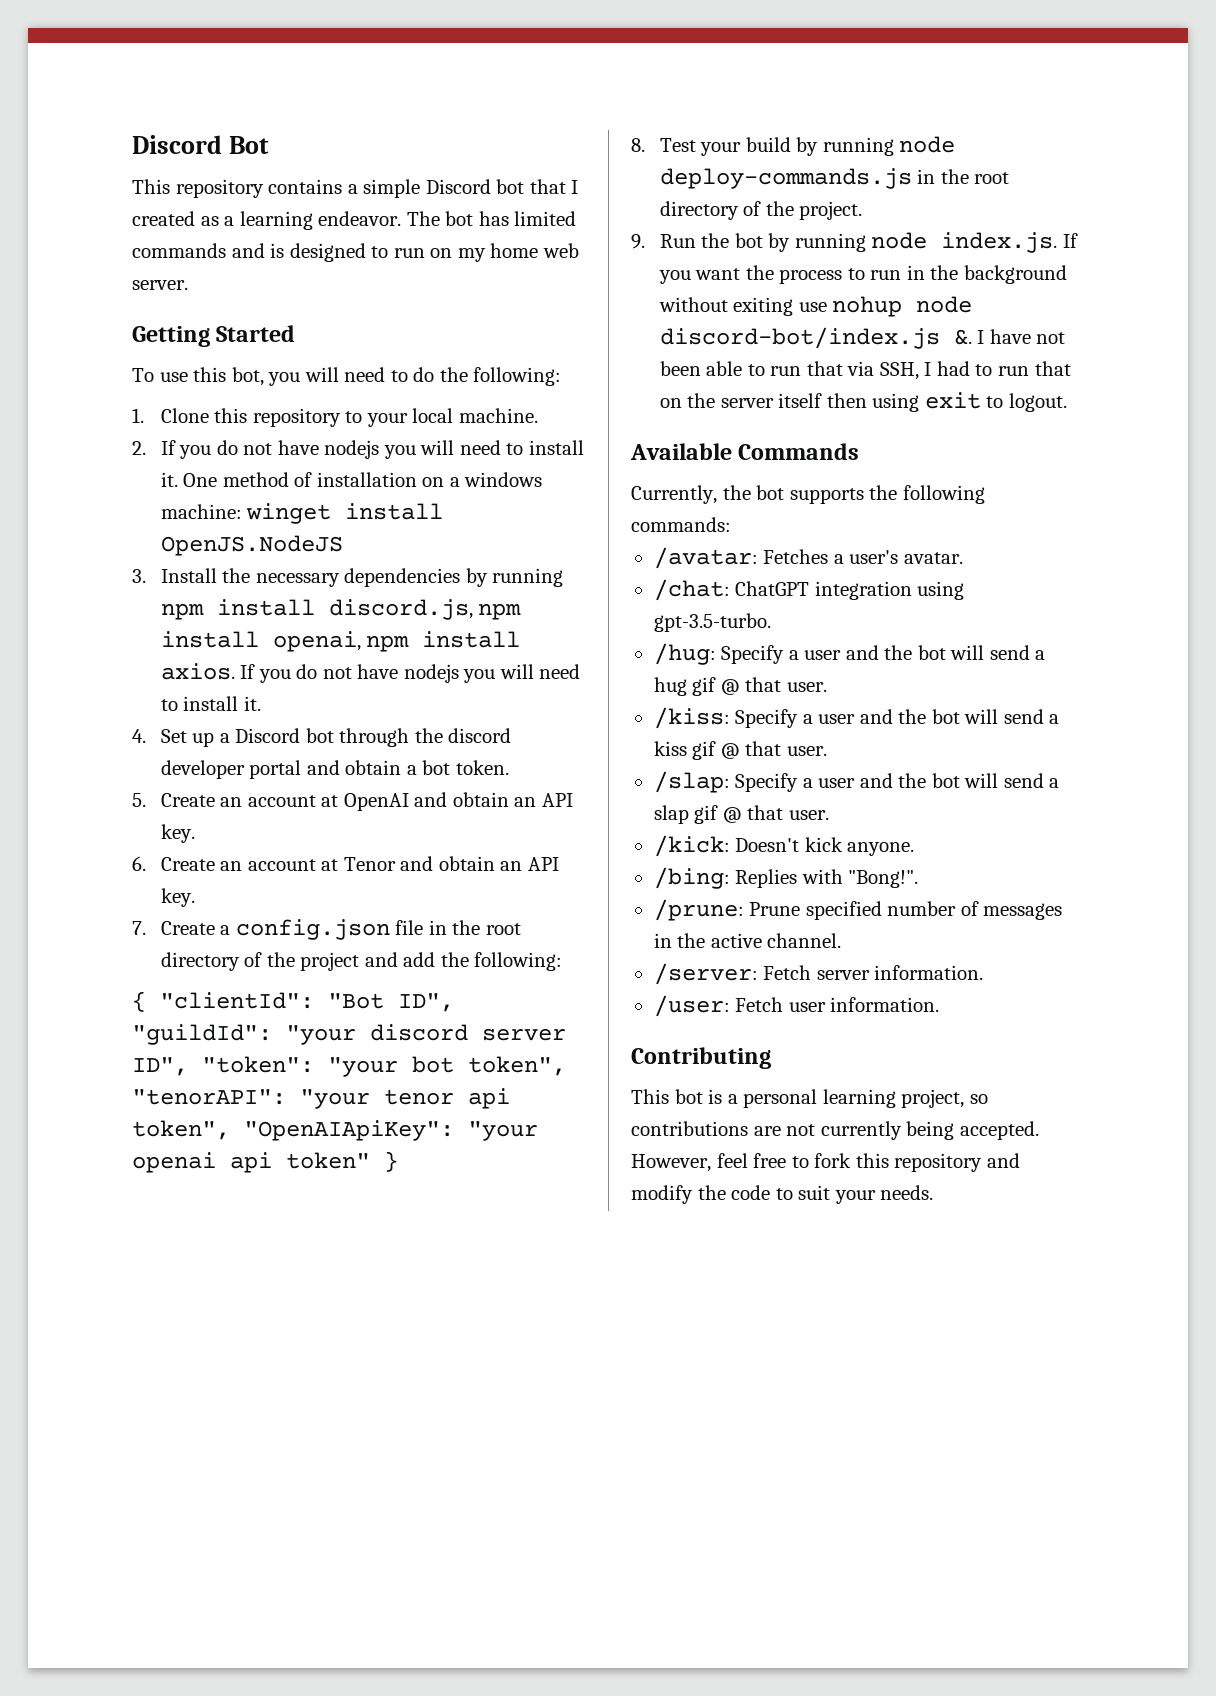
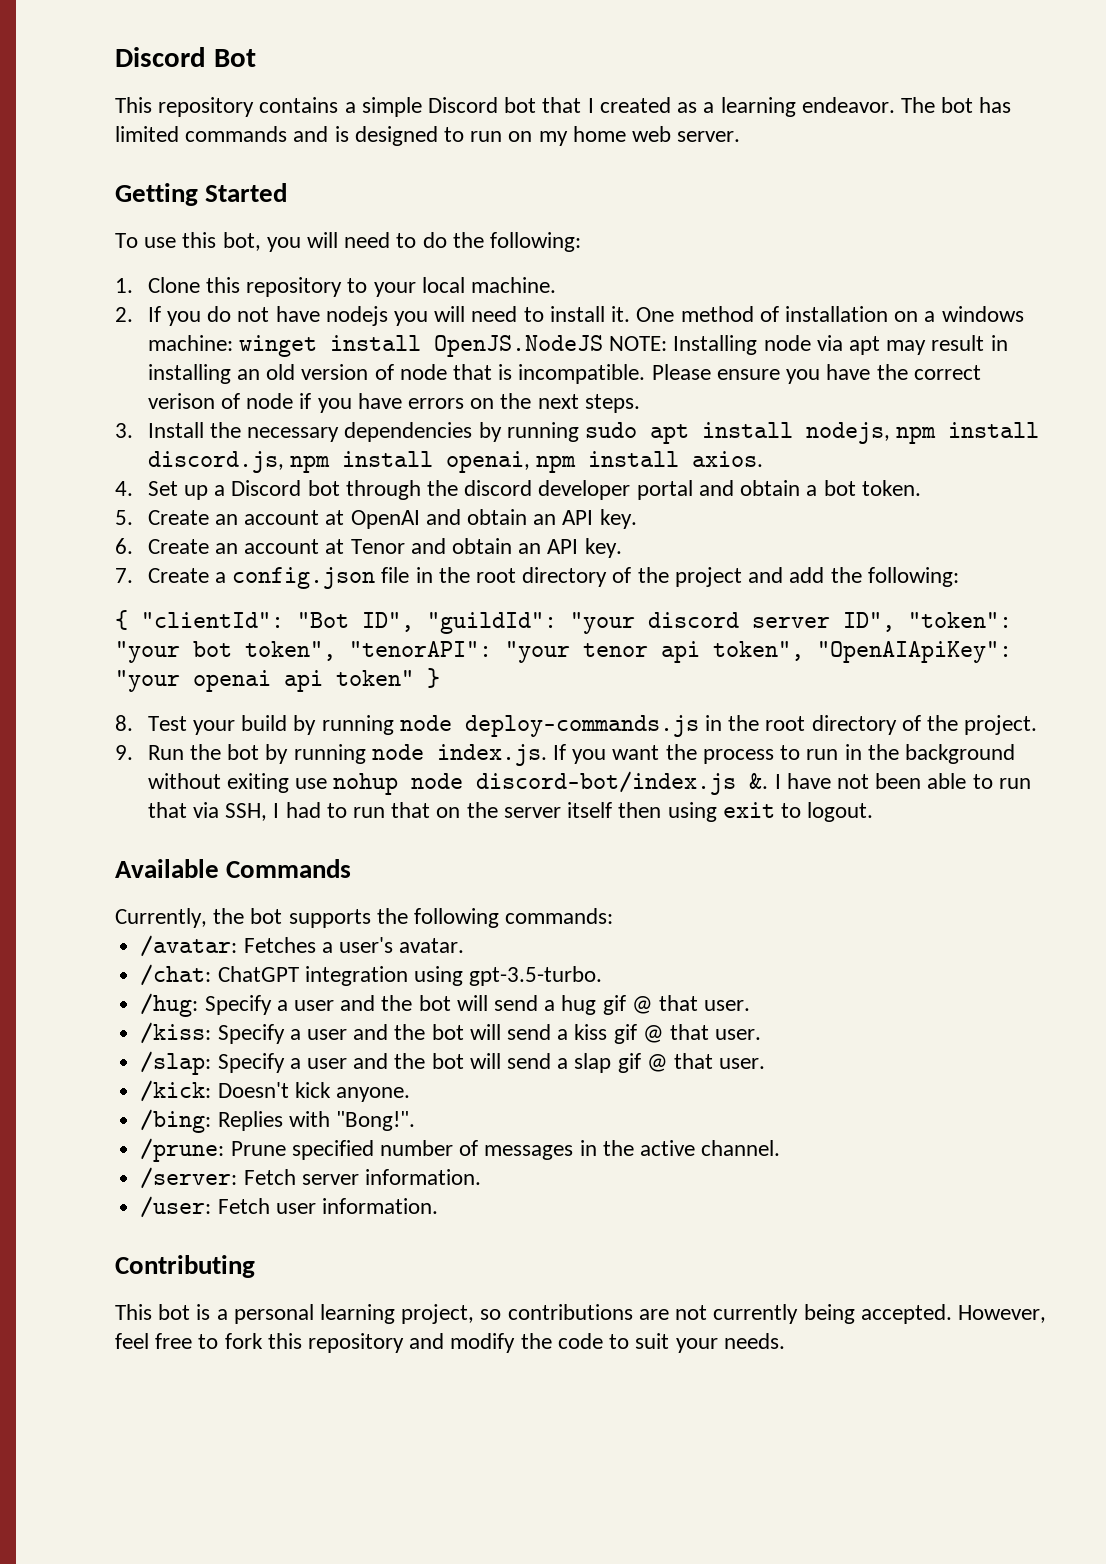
- One method of installation on a windows machine: winget install OpenJS.NodeJS
+ One method of installation on a windows machine: winget install OpenJS.NodeJS NOTE: Installing node via apt may result in installing an old version of node that is incompatible. Please ensure you have the correct verison of node if you have errors on the next steps.
- 3. Install the necessary dependencies by running npm install discord.js, npm install openai, npm install axios. If you do not have nodejs you will need to install it.
+ 3. Install the necessary dependencies by running sudo apt install nodejs, npm install discord.js, npm install openai, npm install axios.

